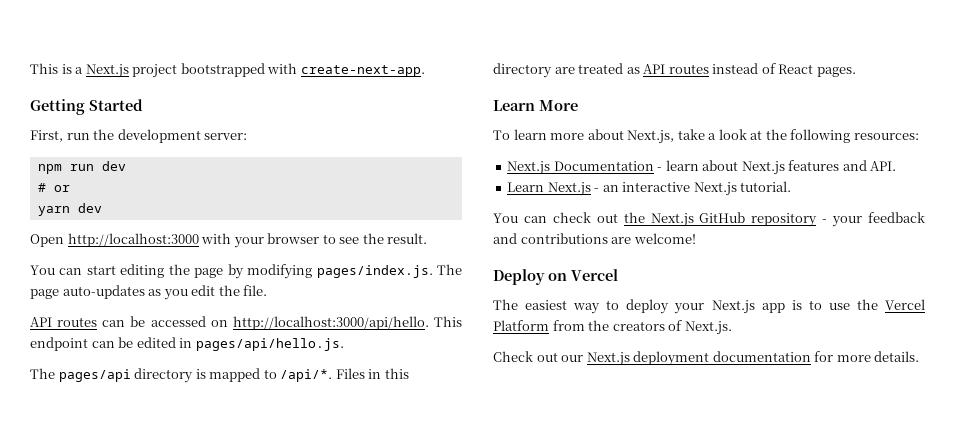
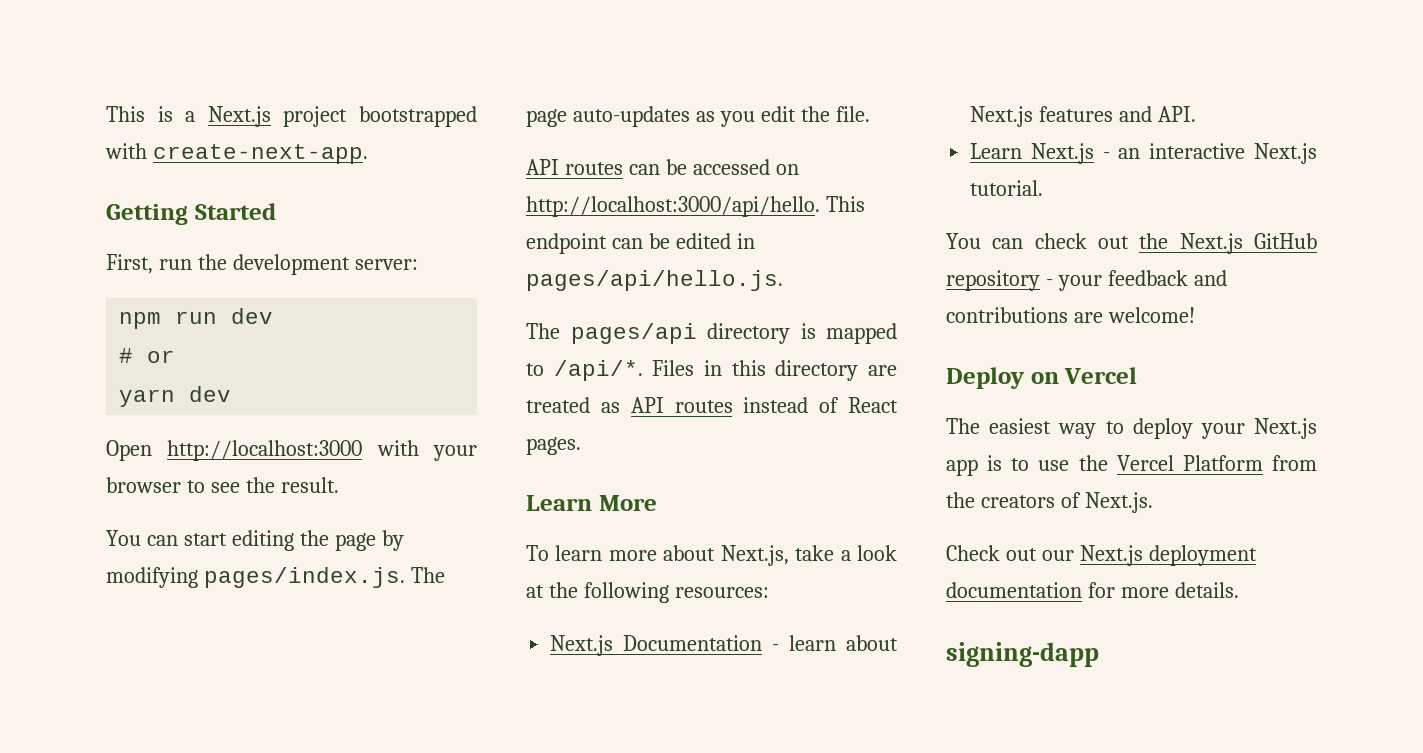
+ signing-dapp

